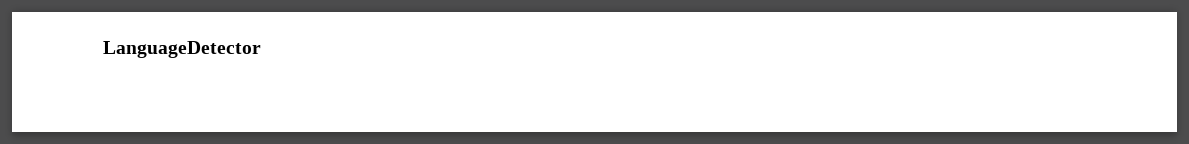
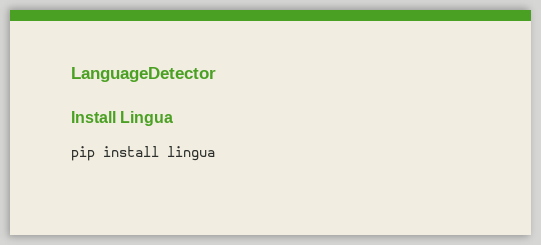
+ Install Lingua
+ pip install lingua

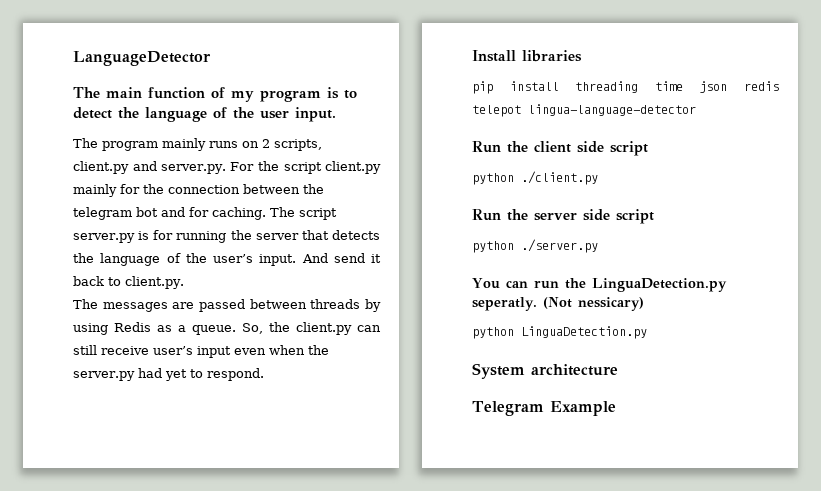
+ The main function of my program is to detect the language of the user input.
+ The program mainly runs on 2 scripts, client.py and server.py. For the script client.py mainly for the connection between the telegram bot and for caching. The script server.py is for running the server that detects the language of the user’s input. And send it back to client.py.
+ The messages are passed between threads by using Redis as a queue. So, the client.py can still receive user’s input even when the server.py had yet to respond.
- Install Lingua
+ Install libraries
- pip install lingua
+ pip install threading time json redis telepot lingua-language-detector
+ Run the client side script
+ python ./client.py
+ Run the server side script
+ python ./server.py
+ You can run the LinguaDetection.py seperatly. (Not nessicary)
+ python LinguaDetection.py
+ System architecture
+ Telegram Example

